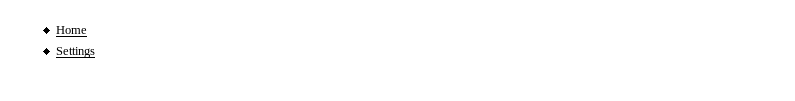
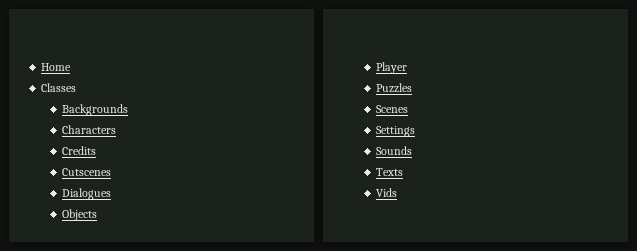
+ Classes
+ Backgrounds
+ Characters
+ Credits
+ Cutscenes
+ Dialogues
+ Objects
+ Player
+ Puzzles
+ Scenes
  Settings
+ Sounds
+ Texts
+ Vids

